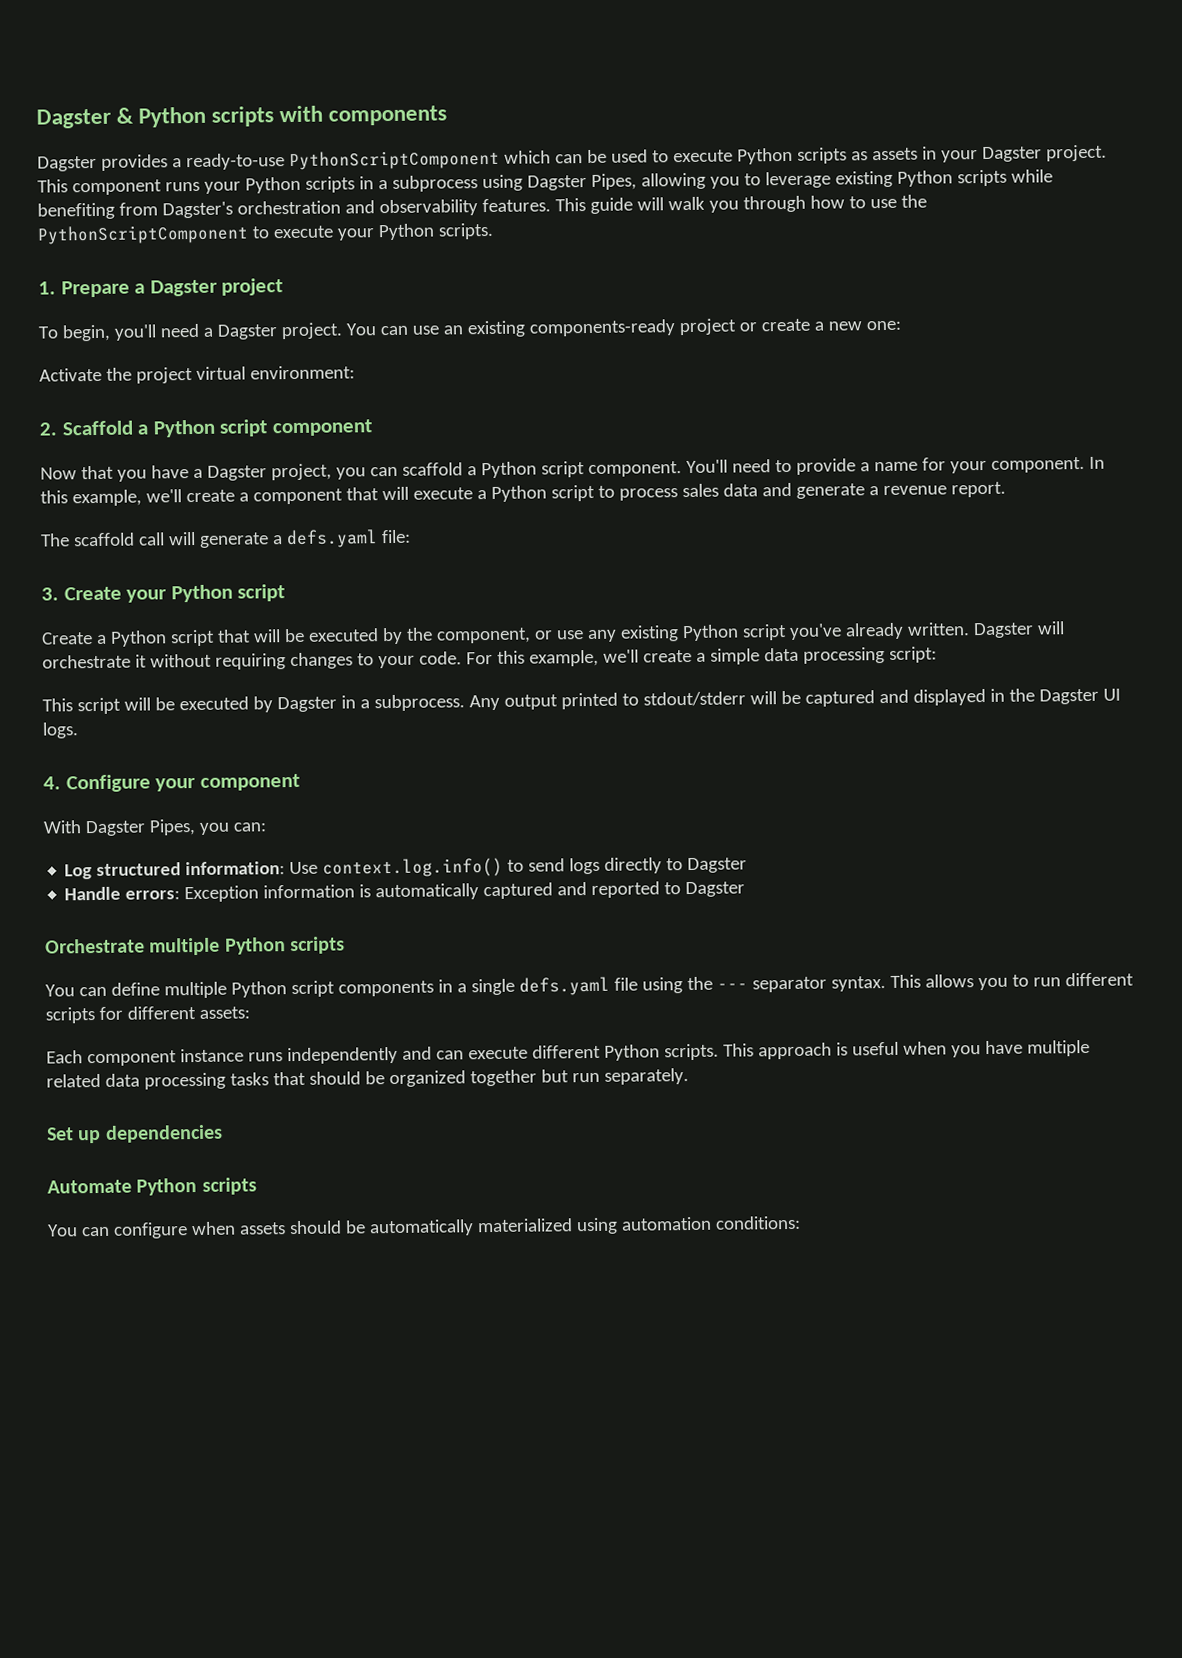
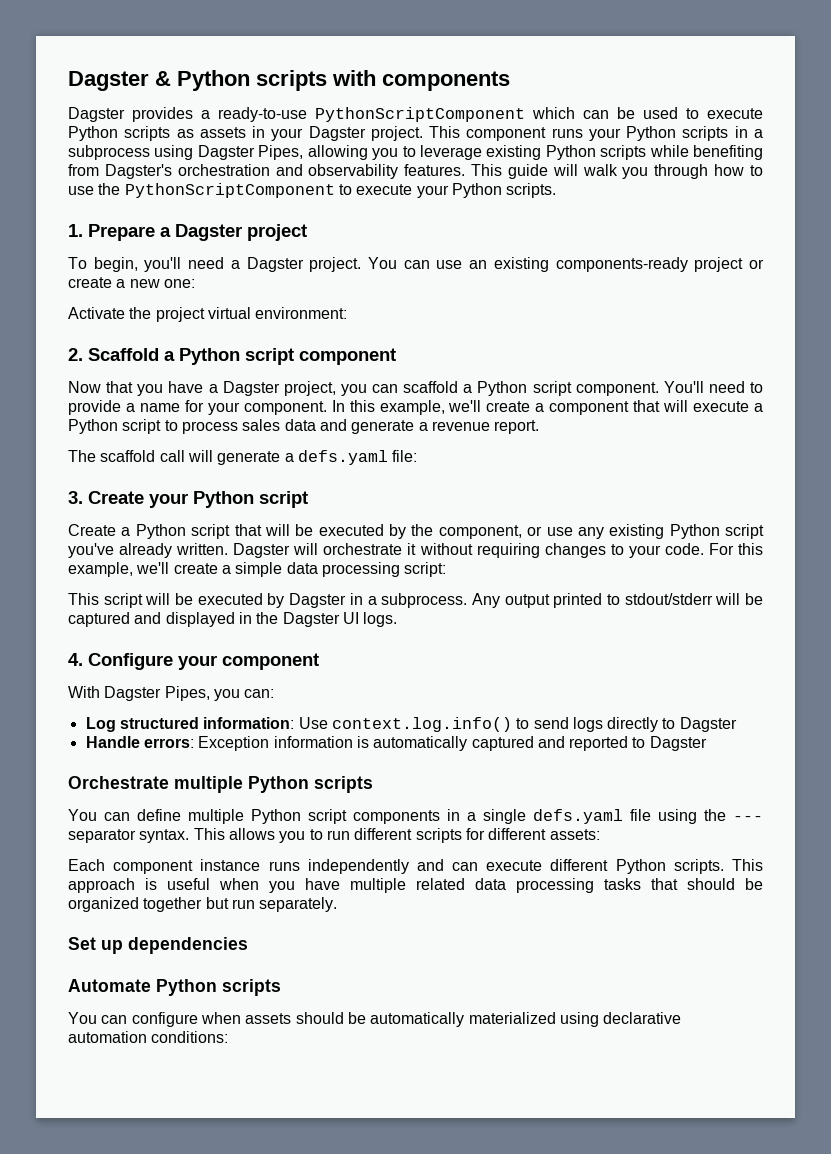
- You can configure when assets should be automatically materialized using automation conditions:
+ You can configure when assets should be automatically materialized using declarative automation conditions:

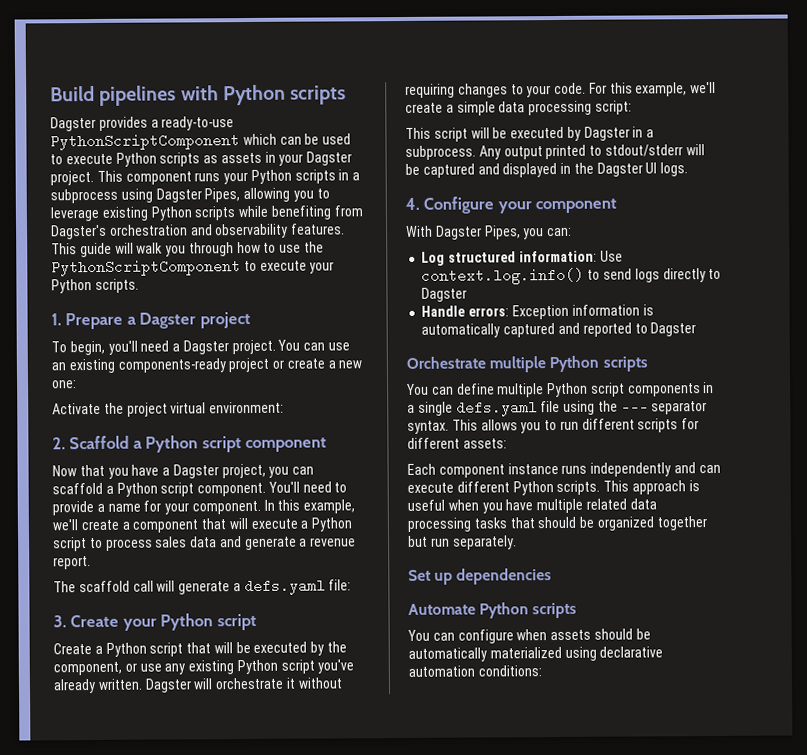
- Dagster & Python scripts with components
+ Build pipelines with Python scripts

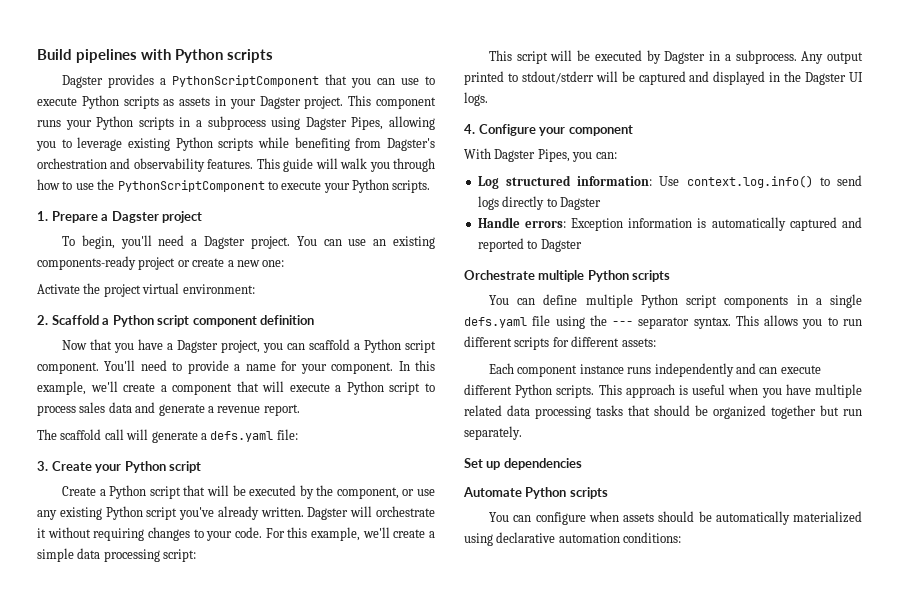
- Dagster provides a ready-to-use PythonScriptComponent which can be used to execute Python scripts as assets in your Dagster project.
+ Dagster provides a PythonScriptComponent that you can use to execute Python scripts as assets in your Dagster project.
- 2. Scaffold a Python script component
+ 2. Scaffold a Python script component definition

